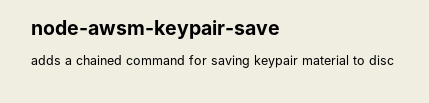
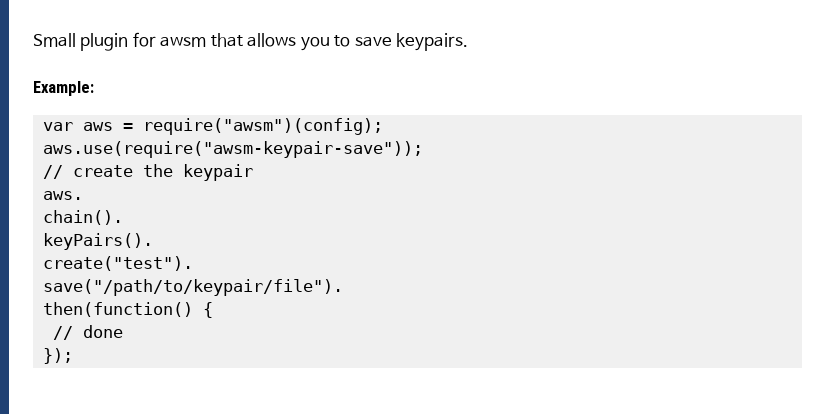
- node-awsm-keypair-save
- adds a chained command for saving keypair material to disc
+ Small plugin for awsm that allows you to save keypairs.
+ Example:
+ var aws = require("awsm")(config);
+ aws.use(require("awsm-keypair-save"));
+ // create the keypair
+ aws.
+ chain().
+ keyPairs().
+ create("test").
+ save("/path/to/keypair/file").
+ then(function() {
+ // done
+ });

